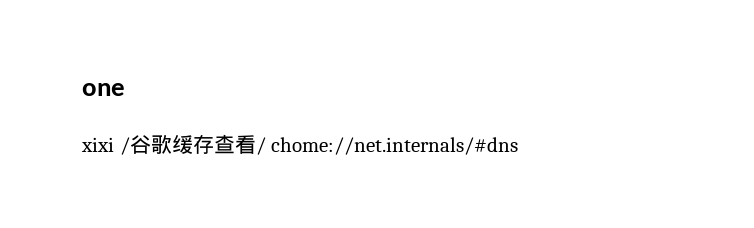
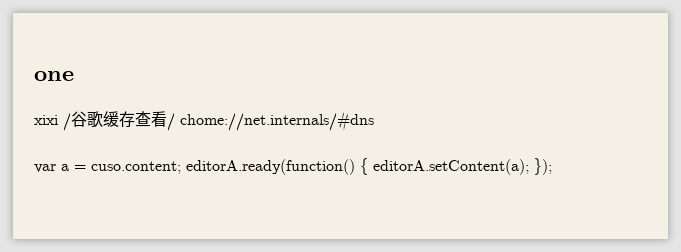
+ var a = cuso.content; editorA.ready(function() { editorA.setContent(a); });

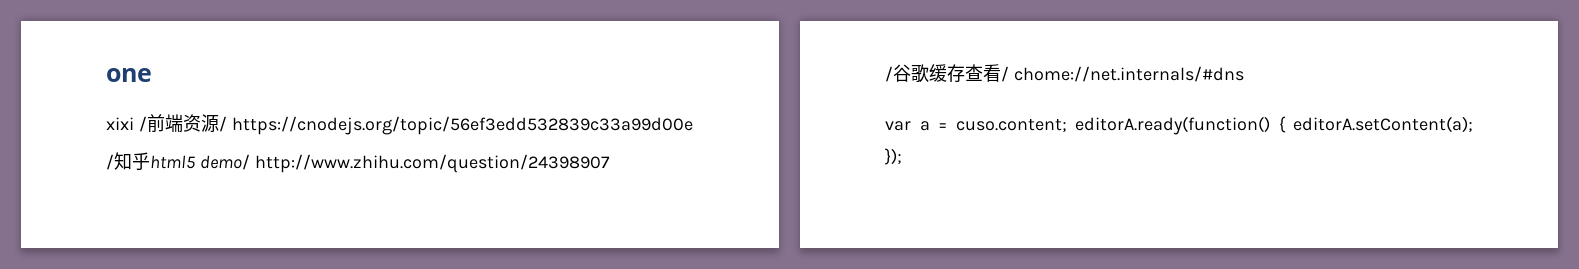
- xixi /谷歌缓存查看/ chome://net.internals/#dns
+ xixi /前端资源/ https://cnodejs.org/topic/56ef3edd532839c33a99d00e
+ /知乎html5 demo/ http://www.zhihu.com/question/24398907
+ /谷歌缓存查看/ chome://net.internals/#dns

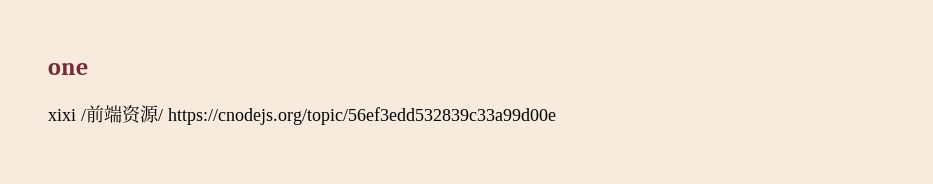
- /知乎html5 demo/ http://www.zhihu.com/question/24398907
- /谷歌缓存查看/ chome://net.internals/#dns
- var a = cuso.content; editorA.ready(function() { editorA.setContent(a); });

